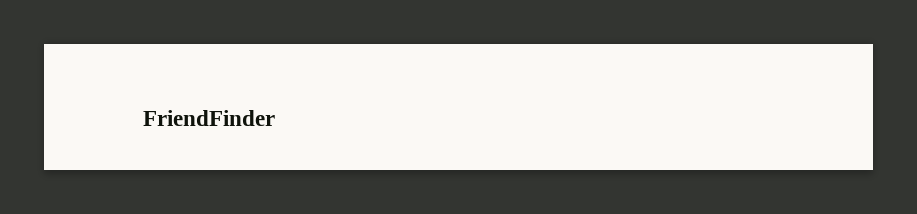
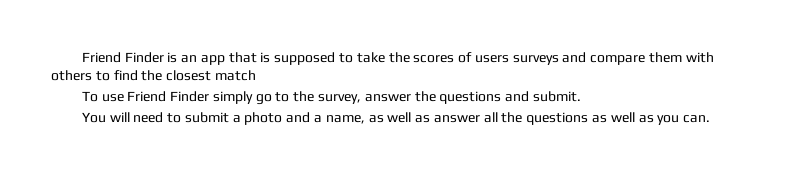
- FriendFinder
+ Friend Finder is an app that is supposed to take the scores of users surveys and compare them with others to find the closest match
+ To use Friend Finder simply go to the survey, answer the questions and submit.
+ You will need to submit a photo and a name, as well as answer all the questions as well as you can.

